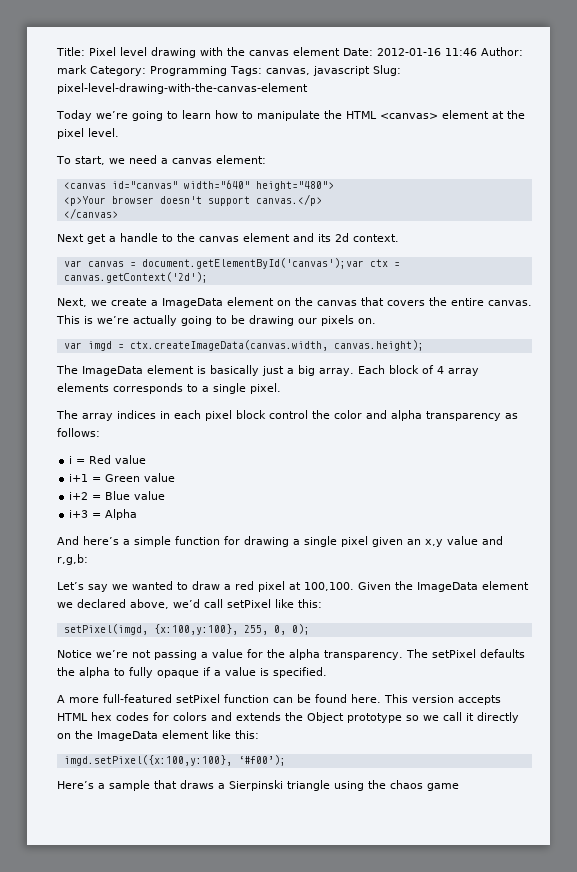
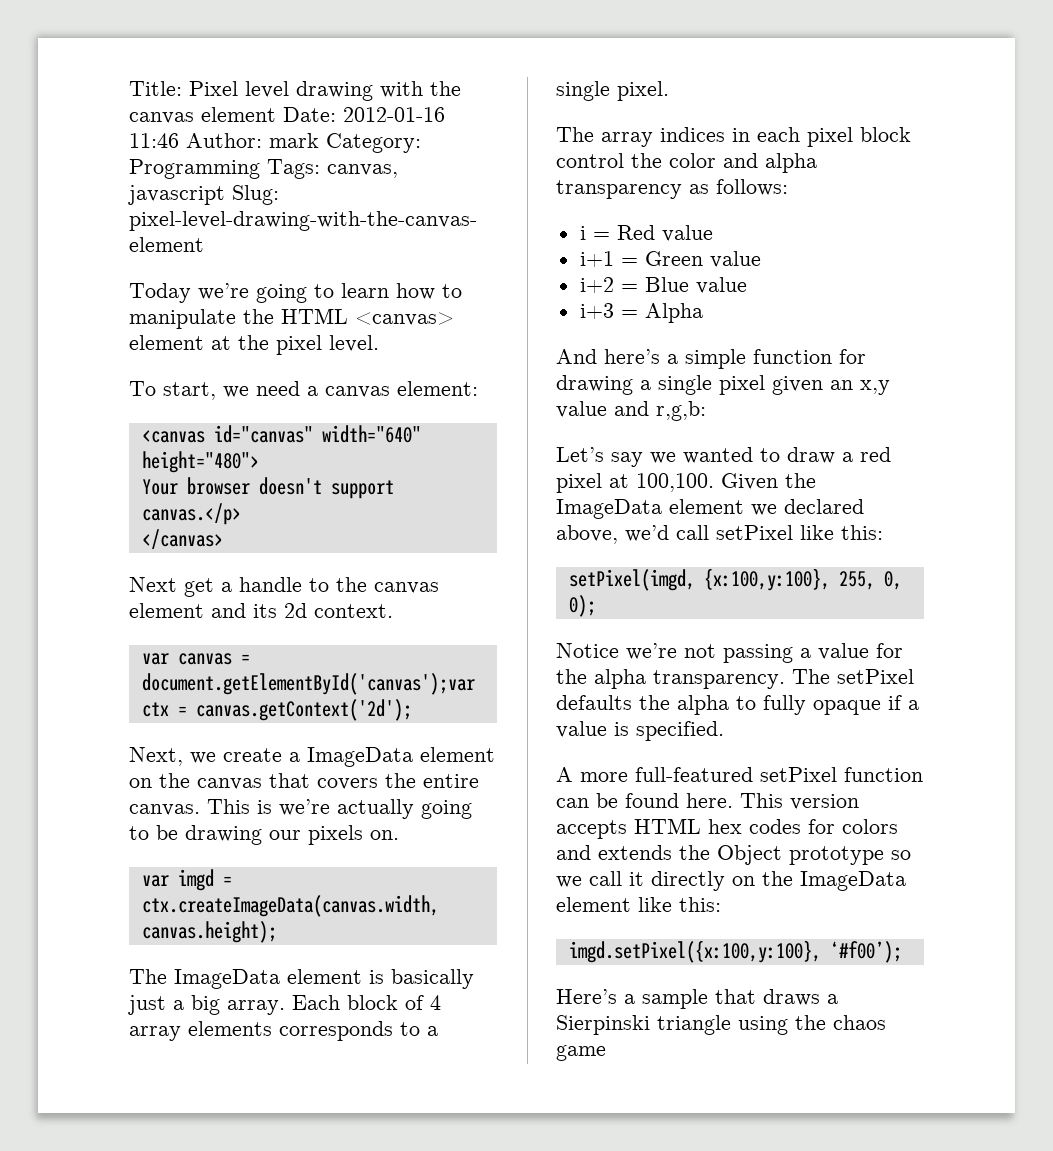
- <p>Your browser doesn't support canvas.</p>
+ Your browser doesn't support canvas.</p>

